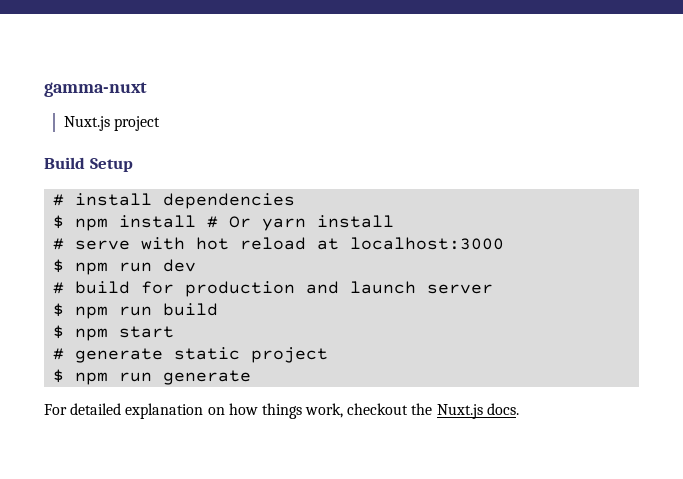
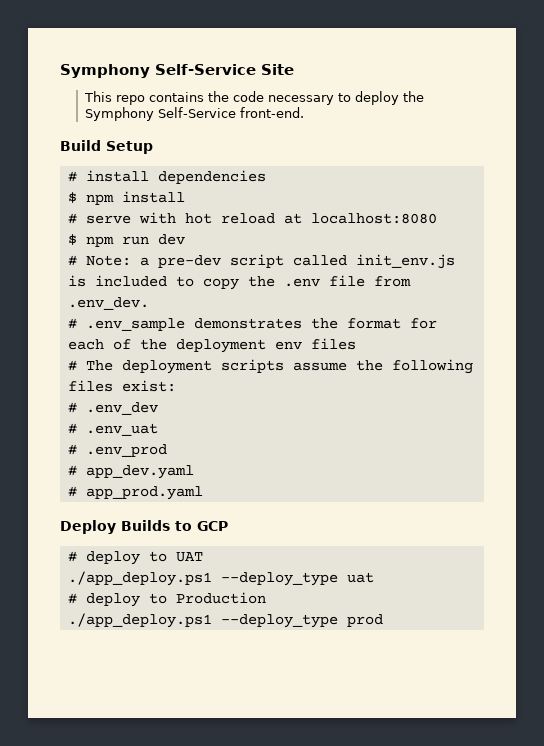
- gamma-nuxt
- Nuxt.js project
+ Symphony Self-Service Site
+ This repo contains the code necessary to deploy the Symphony Self-Service front-end.
- $ npm install # Or yarn install
+ $ npm install
- # serve with hot reload at localhost:3000
+ # serve with hot reload at localhost:8080
- # build for production and launch server
- $ npm run build
- $ npm start
- # generate static project
- $ npm run generate
- For detailed explanation on how things work, checkout the Nuxt.js docs.
+ # Note: a pre-dev script called init_env.js is included to copy the .env file from .env_dev.
+ # .env_sample demonstrates the format for each of the deployment env files
+ # The deployment scripts assume the following files exist:
+ # .env_dev
+ # .env_uat
+ # .env_prod
+ # app_dev.yaml
+ # app_prod.yaml
+ Deploy Builds to GCP
+ # deploy to UAT
+ ./app_deploy.ps1 --deploy_type uat
+ # deploy to Production
+ ./app_deploy.ps1 --deploy_type prod

